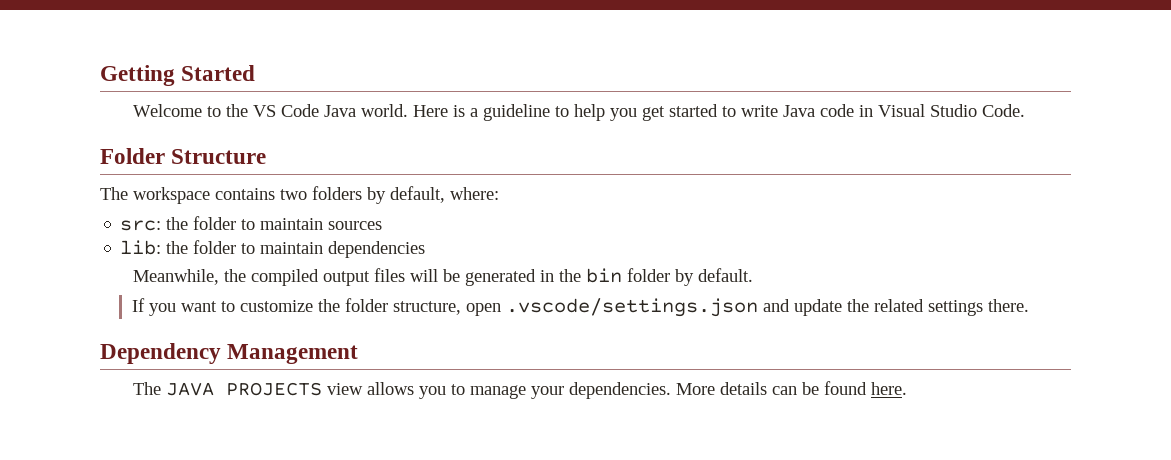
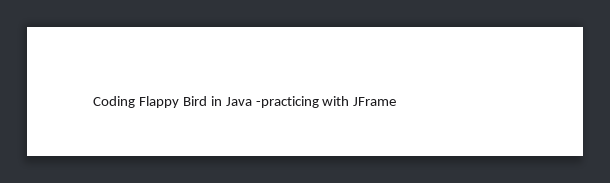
- Getting Started
- Welcome to the VS Code Java world. Here is a guideline to help you get started to write Java code in Visual Studio Code.
- Folder Structure
- The workspace contains two folders by default, where:
- src: the folder to maintain sources
- lib: the folder to maintain dependencies
- Meanwhile, the compiled output files will be generated in the bin folder by default.
- If you want to customize the folder structure, open .vscode/settings.json and update the related settings there.
- Dependency Management
- The JAVA PROJECTS view allows you to manage your dependencies. More details can be found here.
+ Coding Flappy Bird in Java -practicing with JFrame

